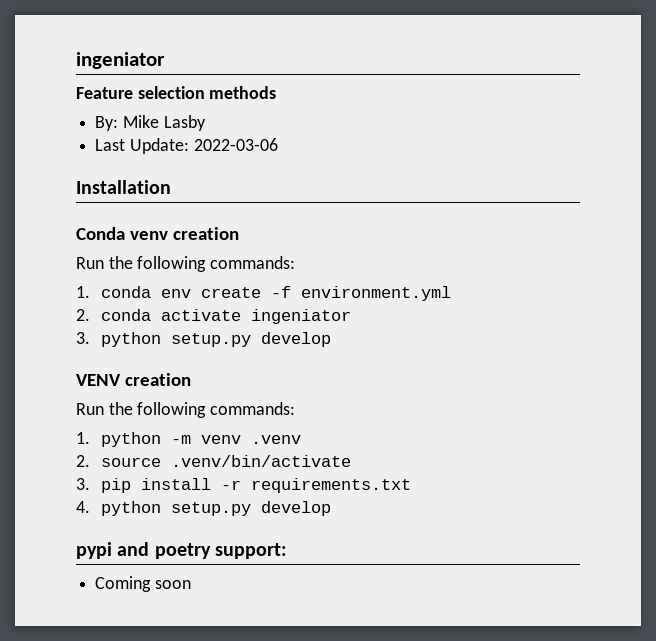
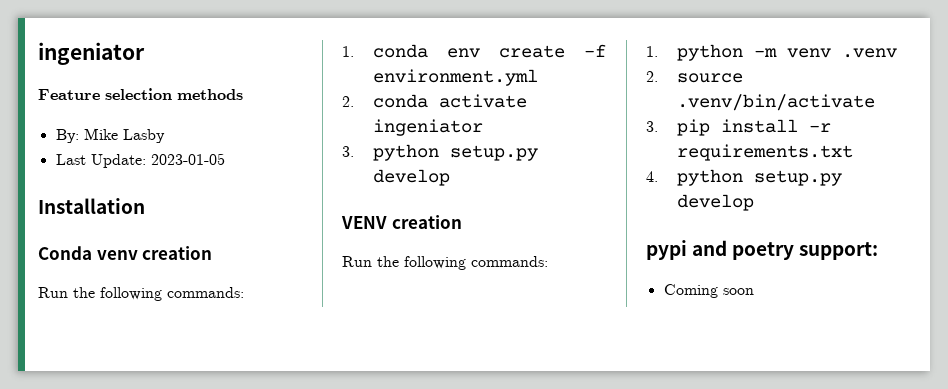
- Last Update: 2022-03-06
+ Last Update: 2023-01-05

